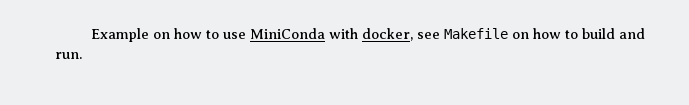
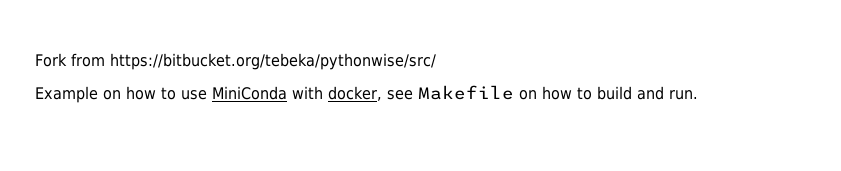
+ Fork from https://bitbucket.org/tebeka/pythonwise/src/

